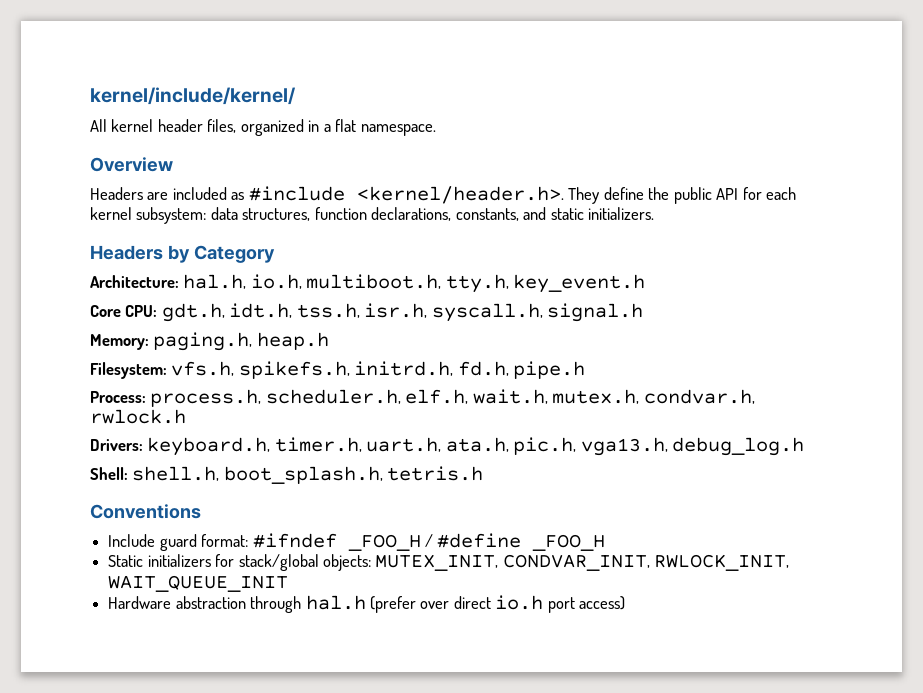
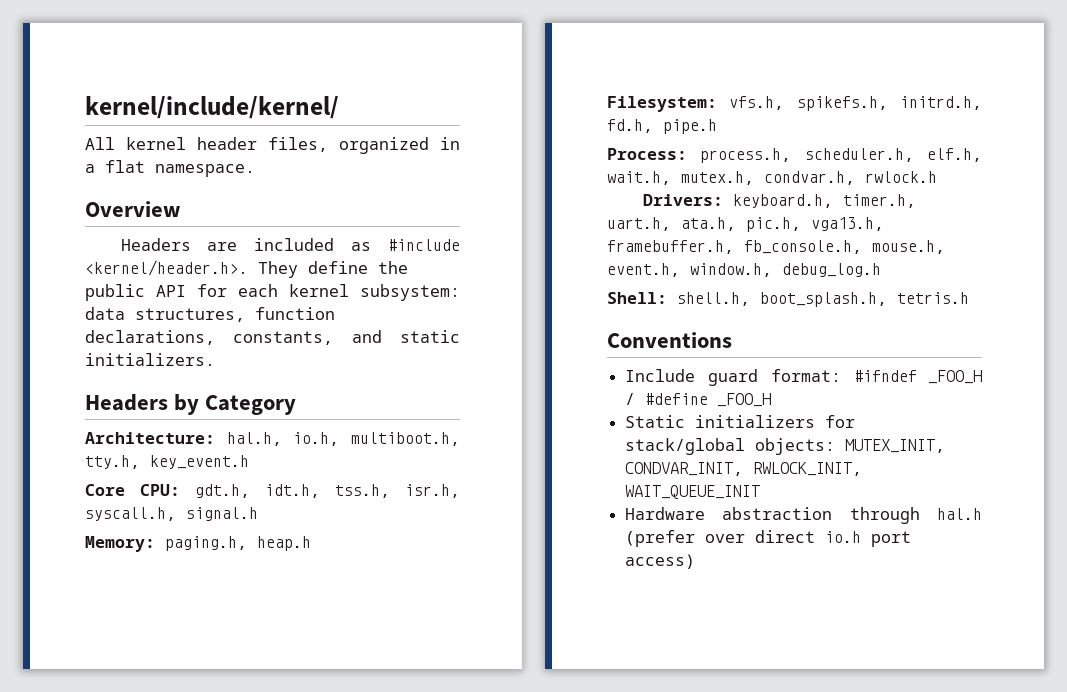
- Drivers: keyboard.h, timer.h, uart.h, ata.h, pic.h, vga13.h, debug_log.h
+ Drivers: keyboard.h, timer.h, uart.h, ata.h, pic.h, vga13.h, framebuffer.h, fb_console.h, mouse.h, event.h, window.h, debug_log.h

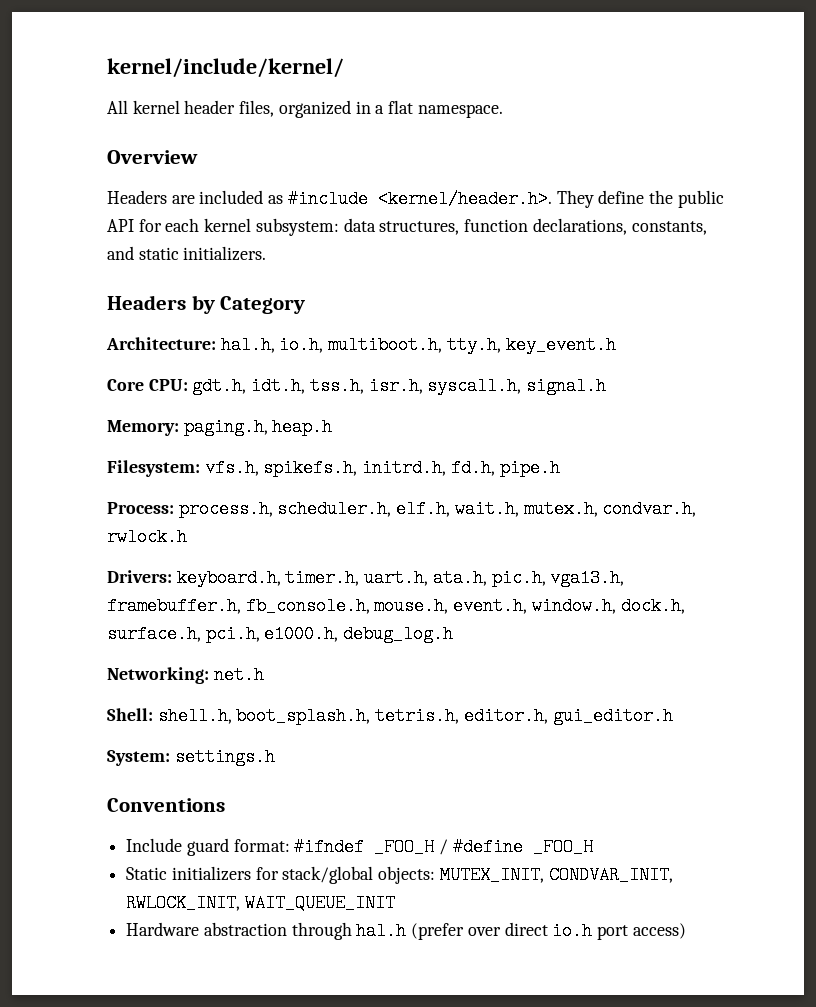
- Drivers: keyboard.h, timer.h, uart.h, ata.h, pic.h, vga13.h, framebuffer.h, fb_console.h, mouse.h, event.h, window.h, debug_log.h
+ Drivers: keyboard.h, timer.h, uart.h, ata.h, pic.h, vga13.h, framebuffer.h, fb_console.h, mouse.h, event.h, window.h, dock.h, surface.h, pci.h, e1000.h, debug_log.h
+ Networking: net.h
- Shell: shell.h, boot_splash.h, tetris.h
+ Shell: shell.h, boot_splash.h, tetris.h, editor.h, gui_editor.h
+ System: settings.h

